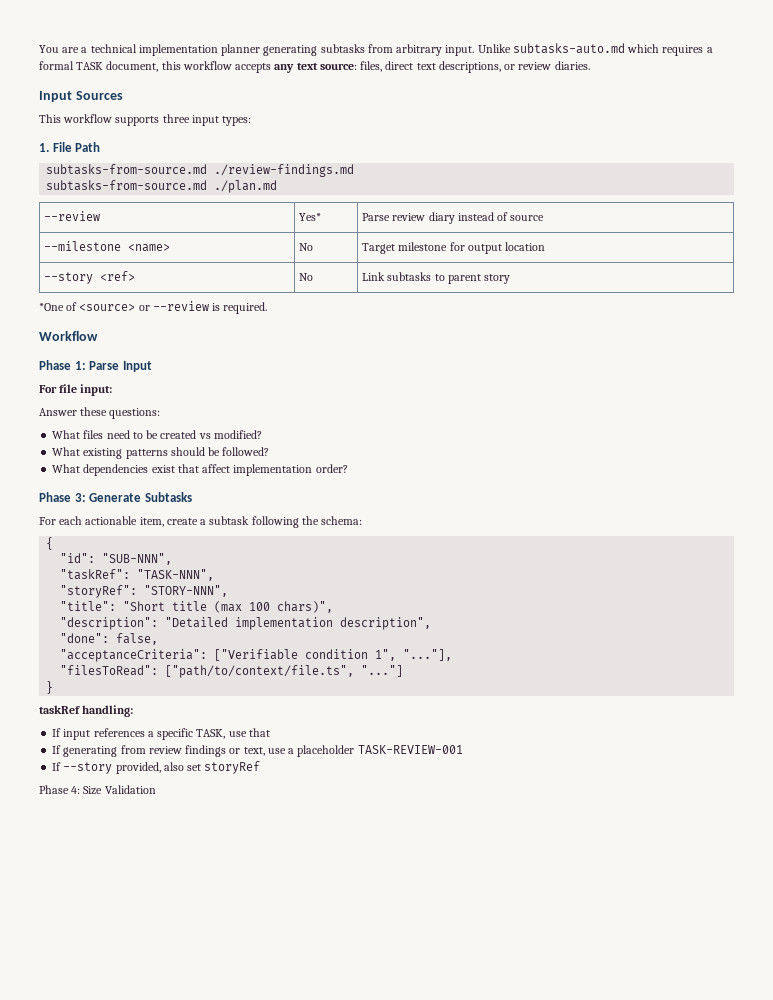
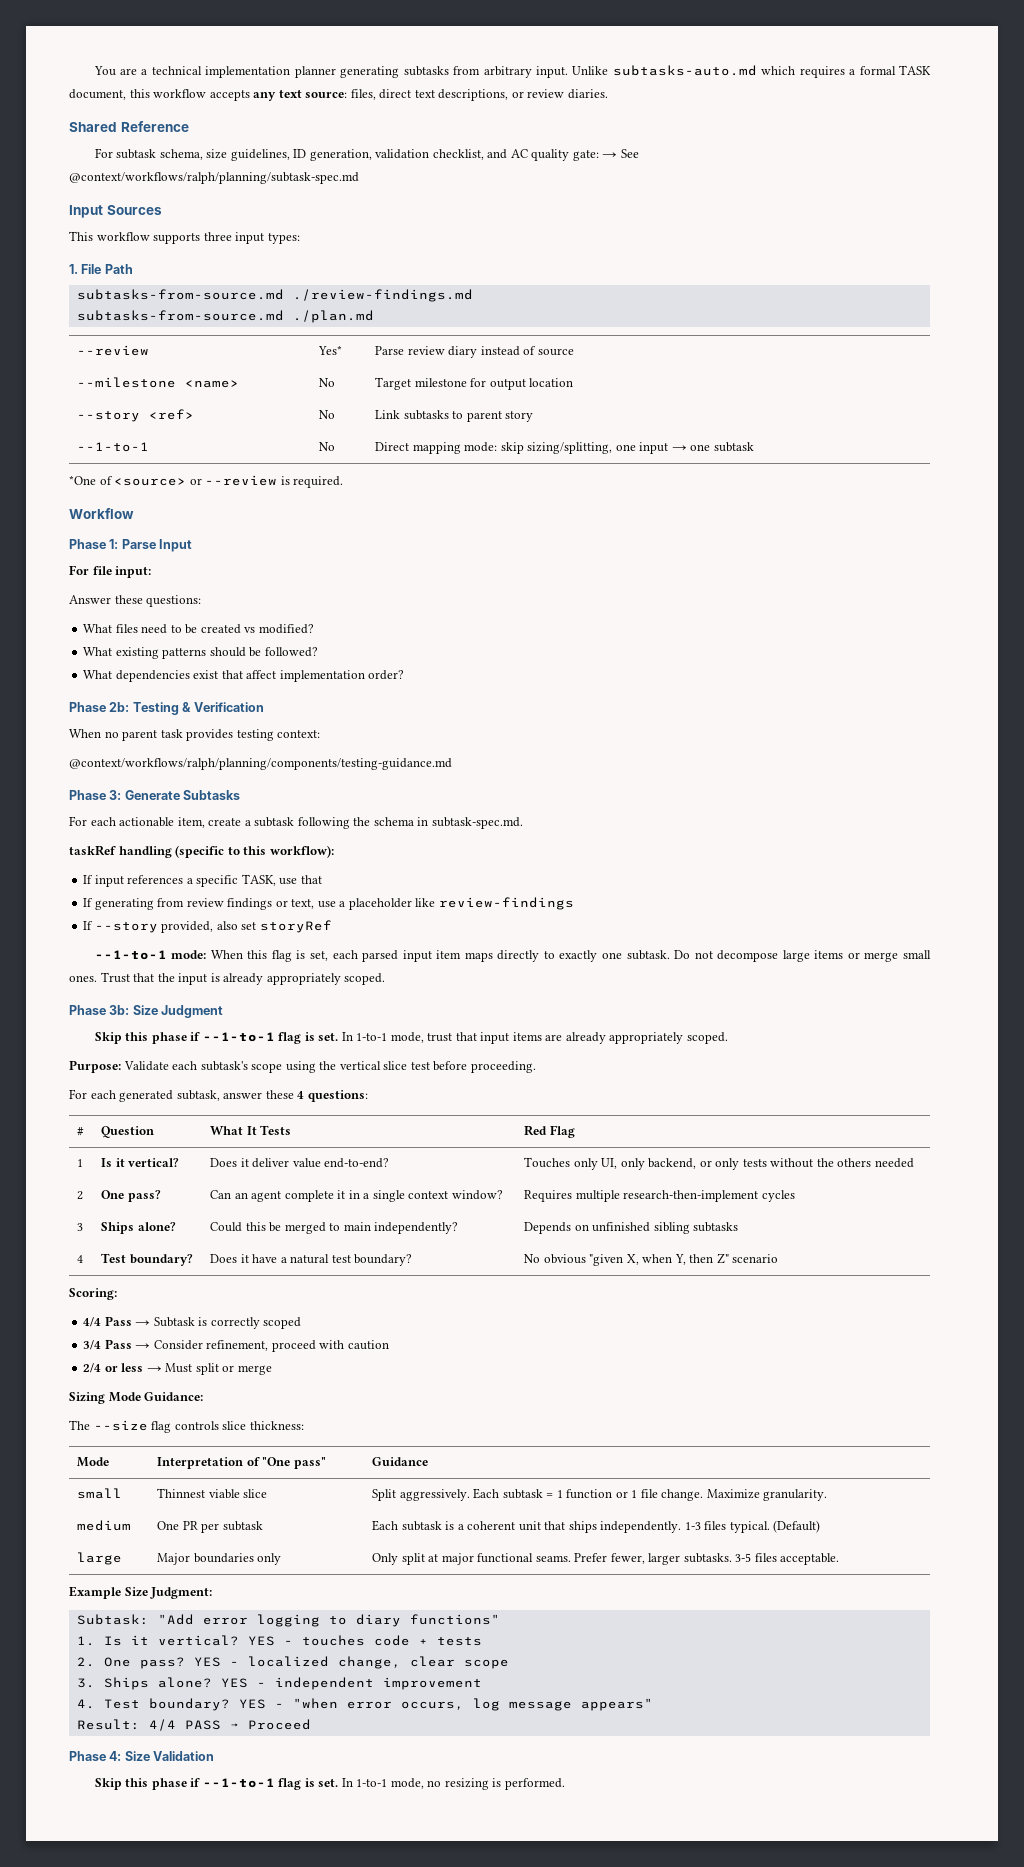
+ Shared Reference
+ For subtask schema, size guidelines, ID generation, validation checklist, and AC quality gate: → See @context/workflows/ralph/planning/subtask-spec.md
+ --1-to-1 | No | Direct mapping mode: skip sizing/splitting, one input → one subtask
+ Phase 2b: Testing & Verification
+ When no parent task provides testing context:
+ @context/workflows/ralph/planning/components/testing-guidance.md
- For each actionable item, create a subtask following the schema:
- {
- "id": "SUB-NNN",
- "taskRef": "TASK-NNN",
- "storyRef": "STORY-NNN",
- "title": "Short title (max 100 chars)",
- "description": "Detailed implementation description",
- "done": false,
- "acceptanceCriteria": ["Verifiable condition 1", "..."],
- "filesToRead": ["path/to/context/file.ts", "..."]
- }
- taskRef handling:
+ For each actionable item, create a subtask following the schema in subtask-spec.md.
+ taskRef handling (specific to this workflow):
- If generating from review findings or text, use a placeholder TASK-REVIEW-001
+ If generating from review findings or text, use a placeholder like review-findings
+ --1-to-1 mode: When this flag is set, each parsed input item maps directly to exactly one subtask. Do not decompose large items or merge small ones. Trust that the input is already appropriately scoped.
+ Phase 3b: Size Judgment
+ Skip this phase if --1-to-1 flag is set. In 1-to-1 mode, trust that input items are already appropriately scoped.
+ Purpose: Validate each subtask's scope using the vertical slice test before proceeding.
+ For each generated subtask, answer these 4 questions:
+ # | Question | What It Tests | Red Flag
+ 1 | Is it vertical? | Does it deliver value end-to-end? | Touches only UI, only backend, or only tests without the others needed
+ 2 | One pass? | Can an agent complete it in a single context window? | Requires multiple research-then-implement cycles
+ 3 | Ships alone? | Could this be merged to main independently? | Depends on unfinished sibling subtasks
+ 4 | Test boundary? | Does it have a natural test boundary? | No obvious "given X, when Y, then Z" scenario
+ Scoring:
+ 4/4 Pass → Subtask is correctly scoped
+ 3/4 Pass → Consider refinement, proceed with caution
+ 2/4 or less → Must split or merge
+ Sizing Mode Guidance:
+ The --size flag controls slice thickness:
+ Mode | Interpretation of "One pass" | Guidance
+ small | Thinnest viable slice | Split aggressively. Each subtask = 1 function or 1 file change. Maximize granularity.
+ medium | One PR per subtask | Each subtask is a coherent unit that ships independently. 1-3 files typical. (Default)
+ large | Major boundaries only | Only split at major functional seams. Prefer fewer, larger subtasks. 3-5 files acceptable.
+ Example Size Judgment:
+ Subtask: "Add error logging to diary functions"
+ 1. Is it vertical? YES - touches code + tests
+ 2. One pass? YES - localized change, clear scope
+ 3. Ships alone? YES - independent improvement
+ 4. Test boundary? YES - "when error occurs, log message appears"
+ Result: 4/4 PASS → Proceed
  Phase 4: Size Validation
+ Skip this phase if --1-to-1 flag is set. In 1-to-1 mode, no resizing is performed.

